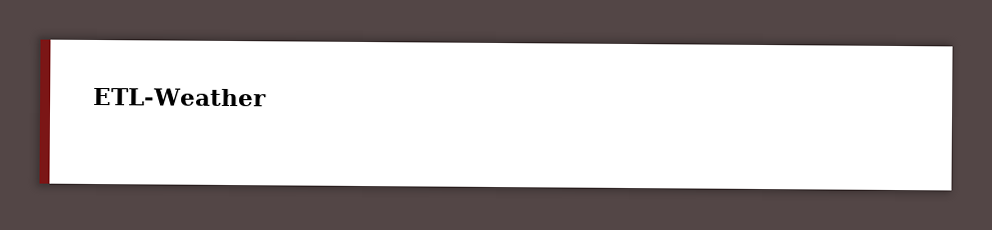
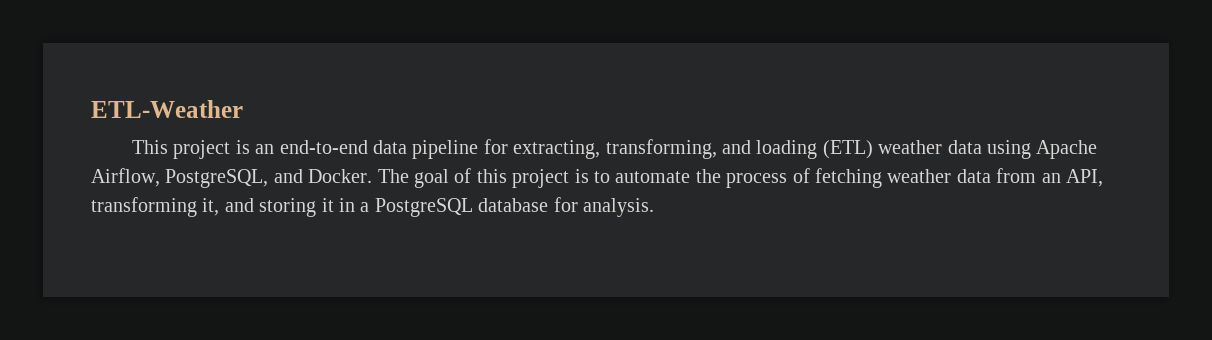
+ This project is an end-to-end data pipeline for extracting, transforming, and loading (ETL) weather data using Apache Airflow, PostgreSQL, and Docker. The goal of this project is to automate the process of fetching weather data from an API, transforming it, and storing it in a PostgreSQL database for analysis.

